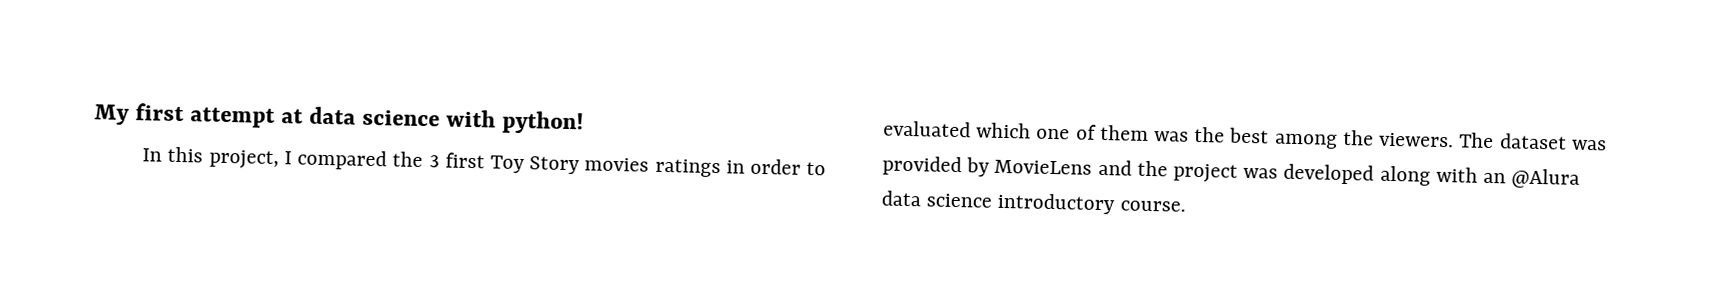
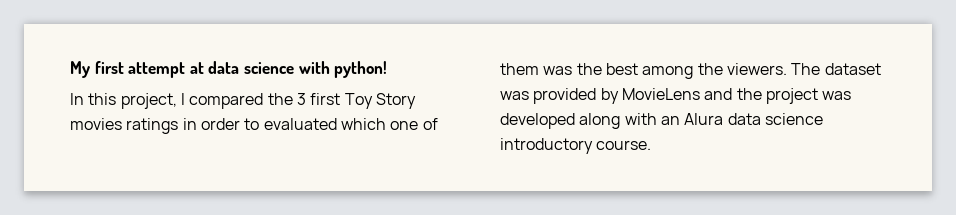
- The dataset was provided by MovieLens and the project was developed along with an @Alura data science introductory course.
+ The dataset was provided by MovieLens and the project was developed along with an Alura data science introductory course.

